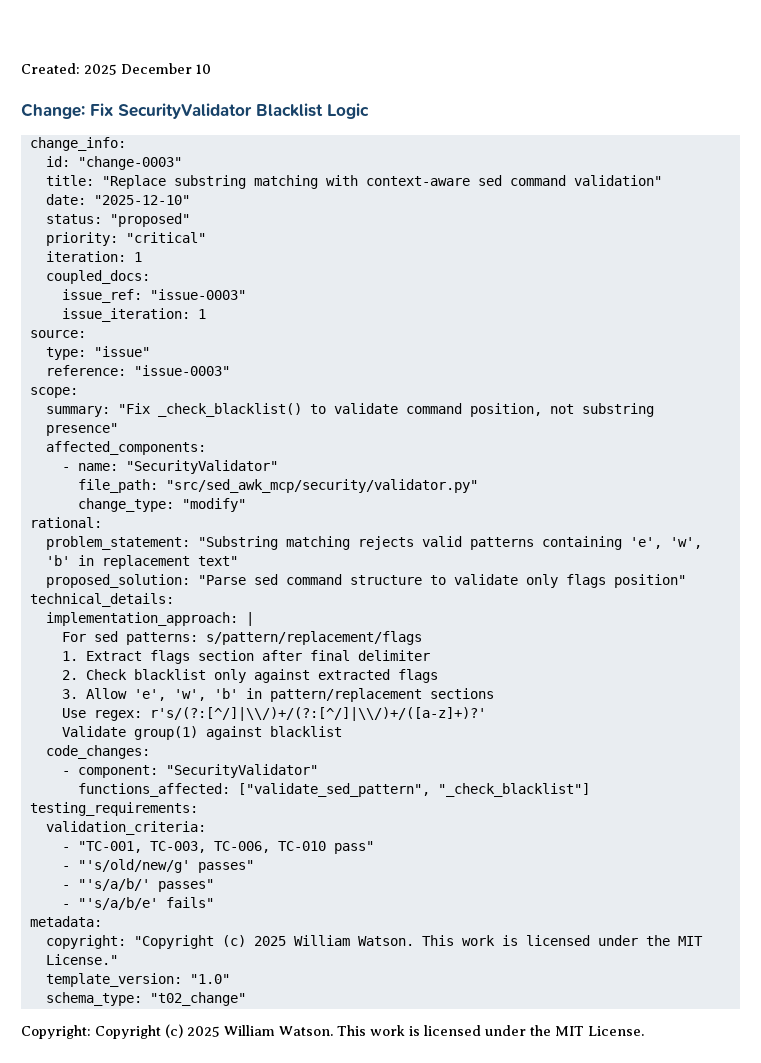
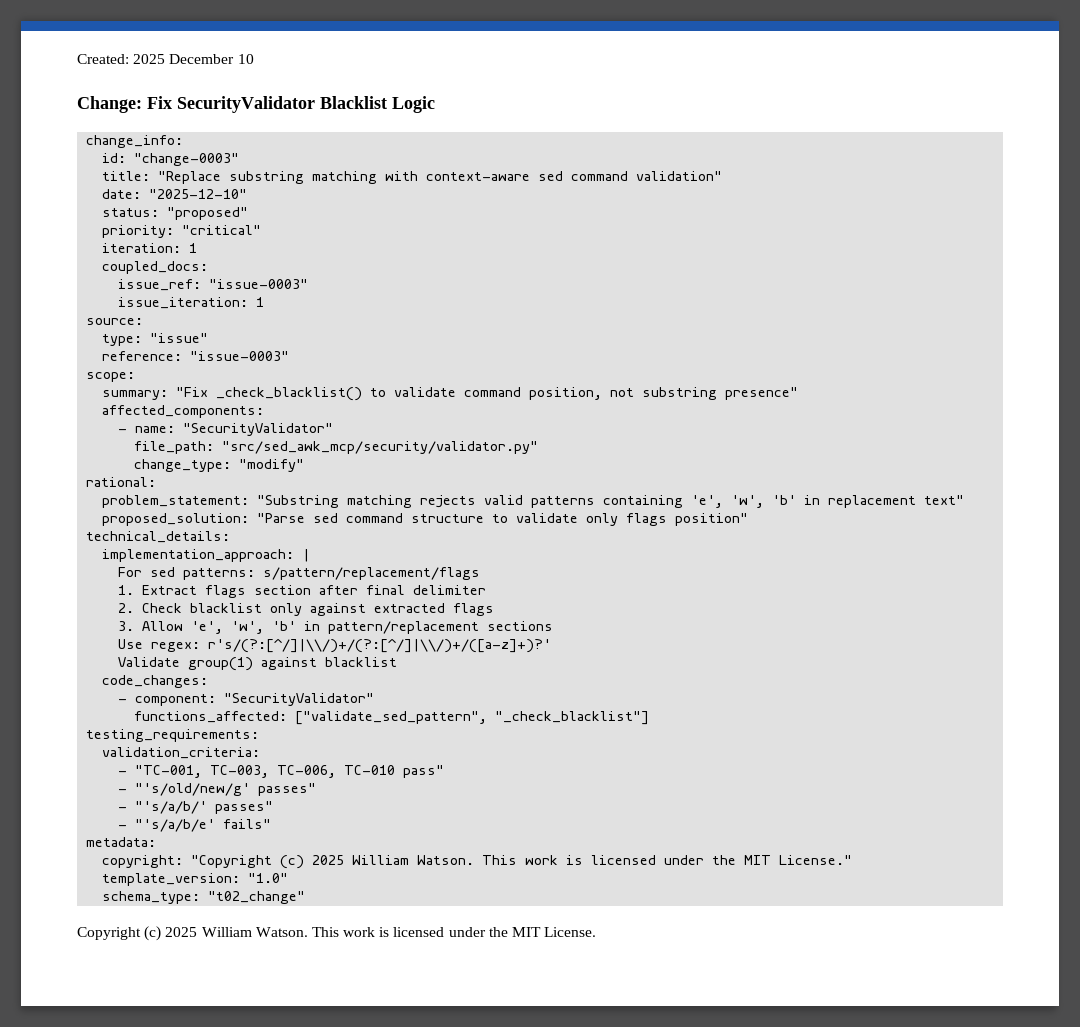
- Copyright: Copyright (c) 2025 William Watson.
+ Copyright (c) 2025 William Watson.

